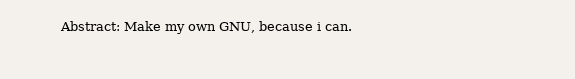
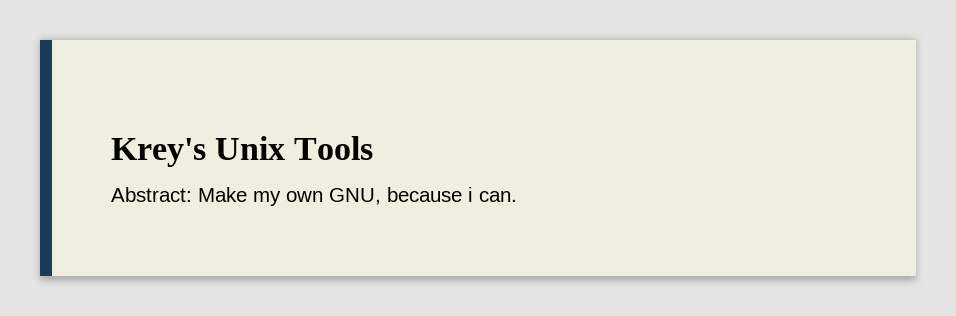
+ Krey's Unix Tools

